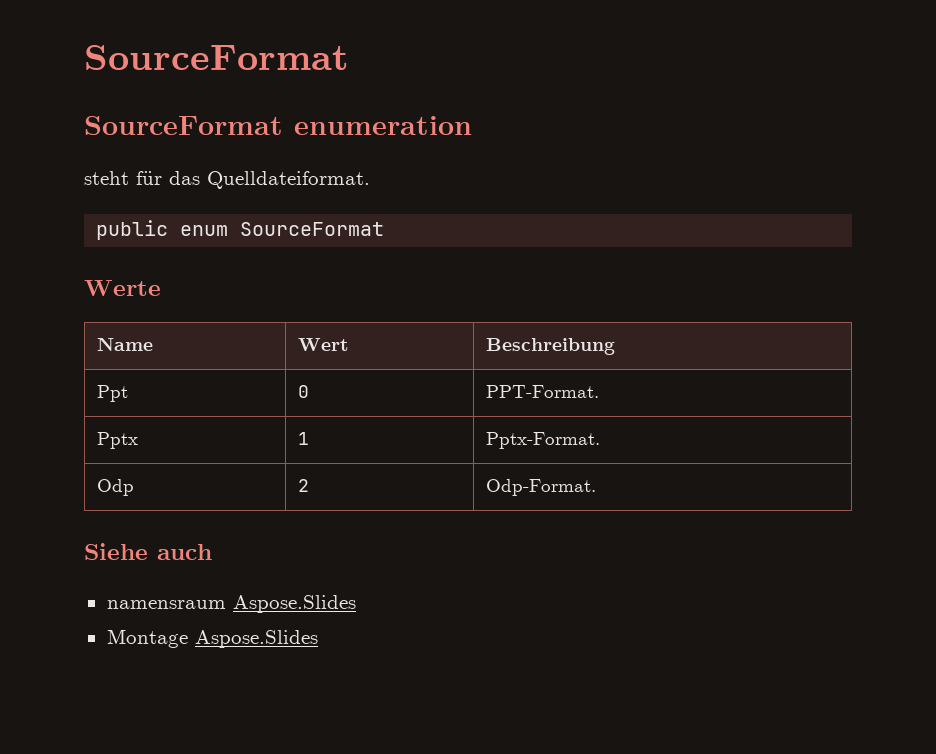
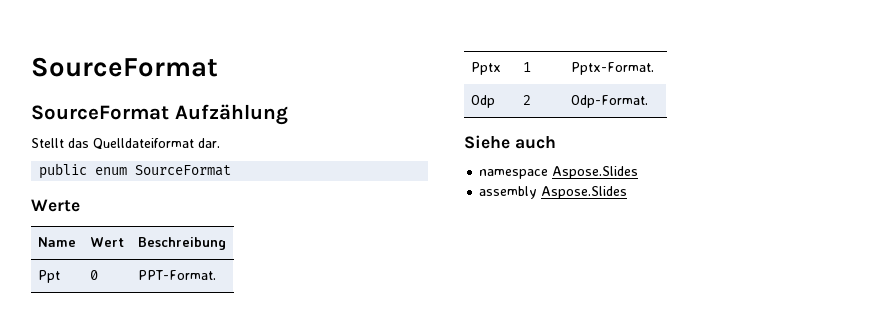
- SourceFormat enumeration
- steht für das Quelldateiformat.
+ SourceFormat Aufzählung
+ Stellt das Quelldateiformat dar.
- namensraum Aspose.Slides
+ namespace Aspose.Slides
- Montage Aspose.Slides
+ assembly Aspose.Slides

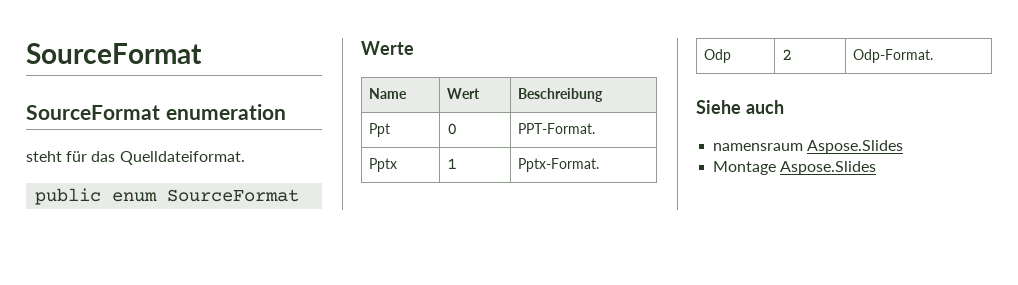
- SourceFormat Aufzählung
- Stellt das Quelldateiformat dar.
+ SourceFormat enumeration
+ steht für das Quelldateiformat.
- namespace Aspose.Slides
+ namensraum Aspose.Slides
- assembly Aspose.Slides
+ Montage Aspose.Slides

